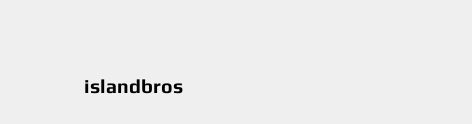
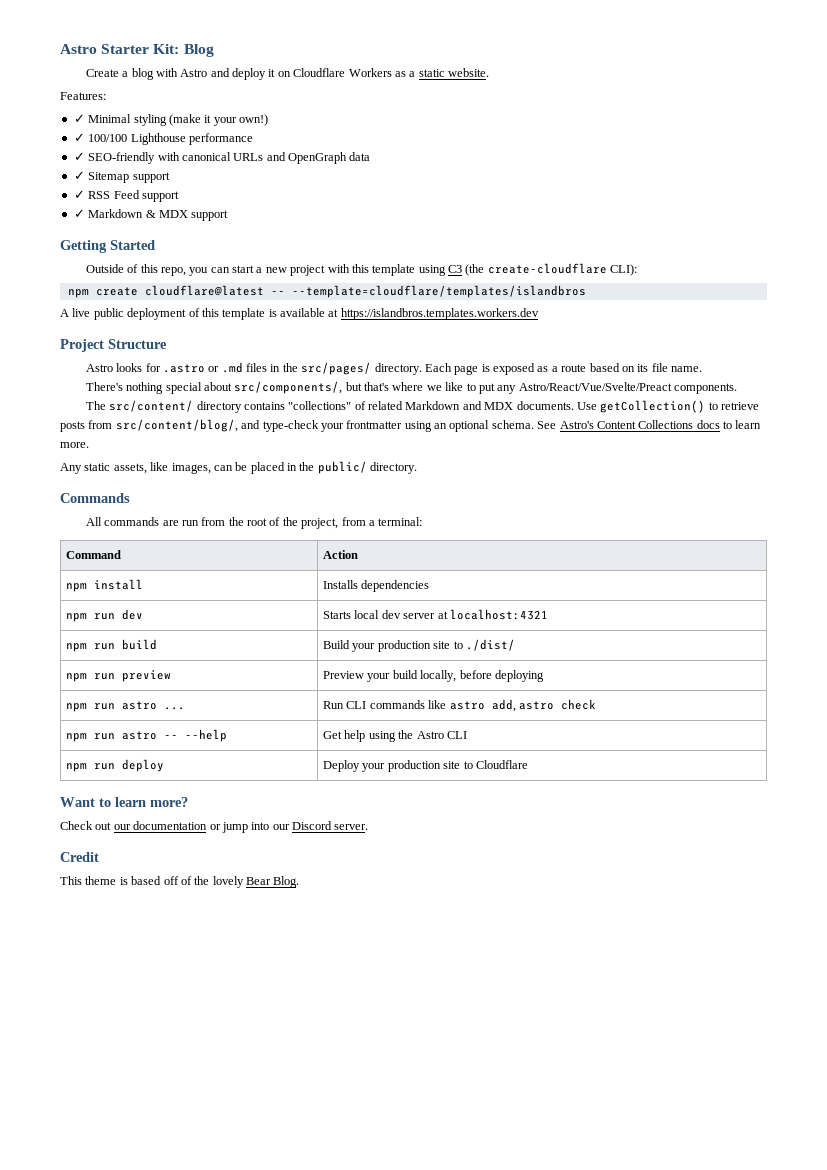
- islandbros
+ Astro Starter Kit: Blog
+ Create a blog with Astro and deploy it on Cloudflare Workers as a static website.
+ Features:
+ ✓ Minimal styling (make it your own!)
+ ✓ 100/100 Lighthouse performance
+ ✓ SEO-friendly with canonical URLs and OpenGraph data
+ ✓ Sitemap support
+ ✓ RSS Feed support
+ ✓ Markdown & MDX support
+ Getting Started
+ Outside of this repo, you can start a new project with this template using C3 (the create-cloudflare CLI):
+ npm create cloudflare@latest -- --template=cloudflare/templates/islandbros
+ A live public deployment of this template is available at https://islandbros.templates.workers.dev
+ Project Structure
+ Astro looks for .astro or .md files in the src/pages/ directory. Each page is exposed as a route based on its file name.
+ There's nothing special about src/components/, but that's where we like to put any Astro/React/Vue/Svelte/Preact components.
+ The src/content/ directory contains "collections" of related Markdown and MDX documents. Use getCollection() to retrieve posts from src/content/blog/, and type-check your frontmatter using an optional schema. See Astro's Content Collections docs to learn more.
+ Any static assets, like images, can be placed in the public/ directory.
+ Commands
+ All commands are run from the root of the project, from a terminal:
+ Command | Action
+ npm install | Installs dependencies
+ npm run dev | Starts local dev server at localhost:4321
+ npm run build | Build your production site to ./dist/
+ npm run preview | Preview your build locally, before deploying
+ npm run astro ... | Run CLI commands like astro add, astro check
+ npm run astro -- --help | Get help using the Astro CLI
+ npm run deploy | Deploy your production site to Cloudflare
+ Want to learn more?
+ Check out our documentation or jump into our Discord server.
+ Credit
+ This theme is based off of the lovely Bear Blog.

